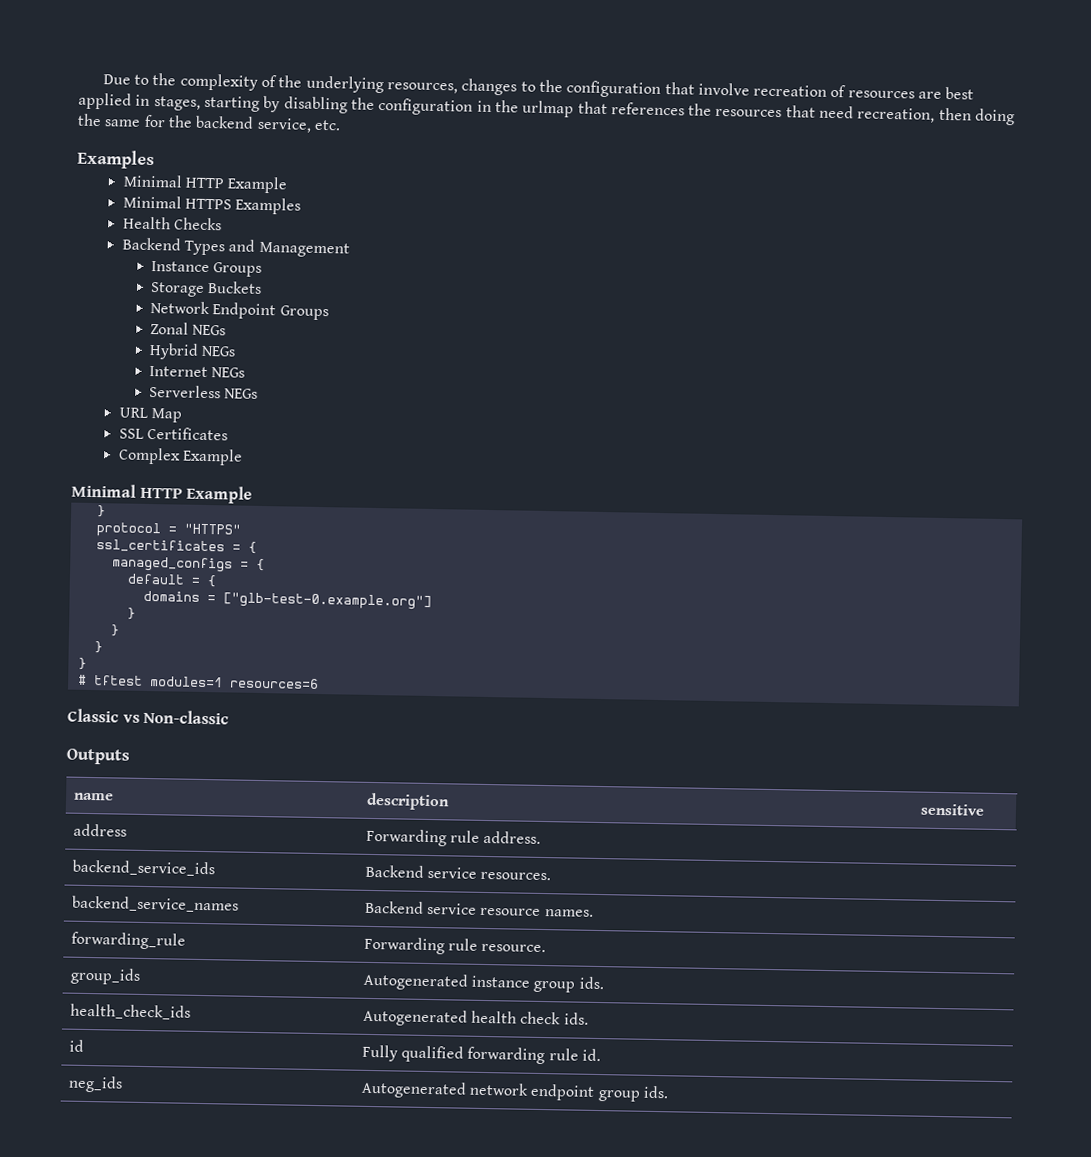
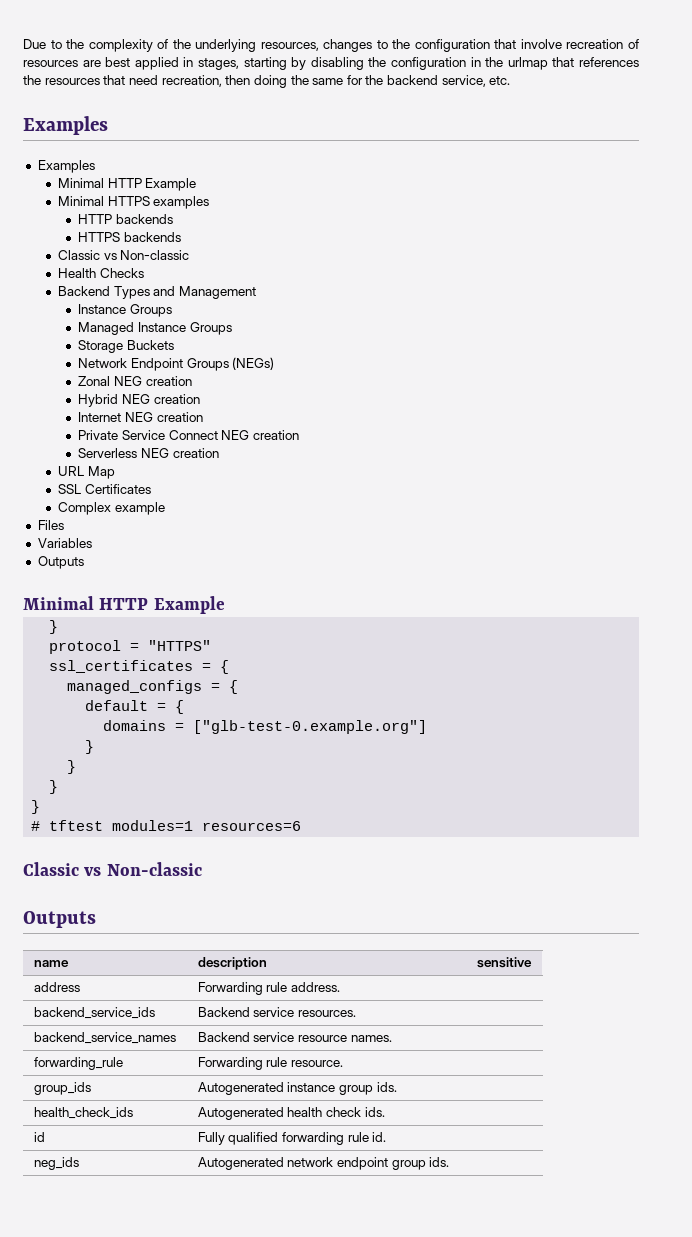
  Due to the complexity of the underlying resources, changes to the configuration that involve recreation of resources are best applied in stages, starting by disabling the configuration in the urlmap that references the resources that need recreation, then doing the same for the backend service, etc.
+ Examples
- Minimal HTTPS Examples
+ Minimal HTTPS examples
+ HTTP backends
+ HTTPS backends
+ Classic vs Non-classic
+ Managed Instance Groups
- Network Endpoint Groups
+ Network Endpoint Groups (NEGs)
- Zonal NEGs
+ Zonal NEG creation
- Hybrid NEGs
+ Hybrid NEG creation
- Internet NEGs
+ Internet NEG creation
+ Private Service Connect NEG creation
- Serverless NEGs
+ Serverless NEG creation
- Complex Example
+ Complex example
+ Files
+ Variables
+ Outputs

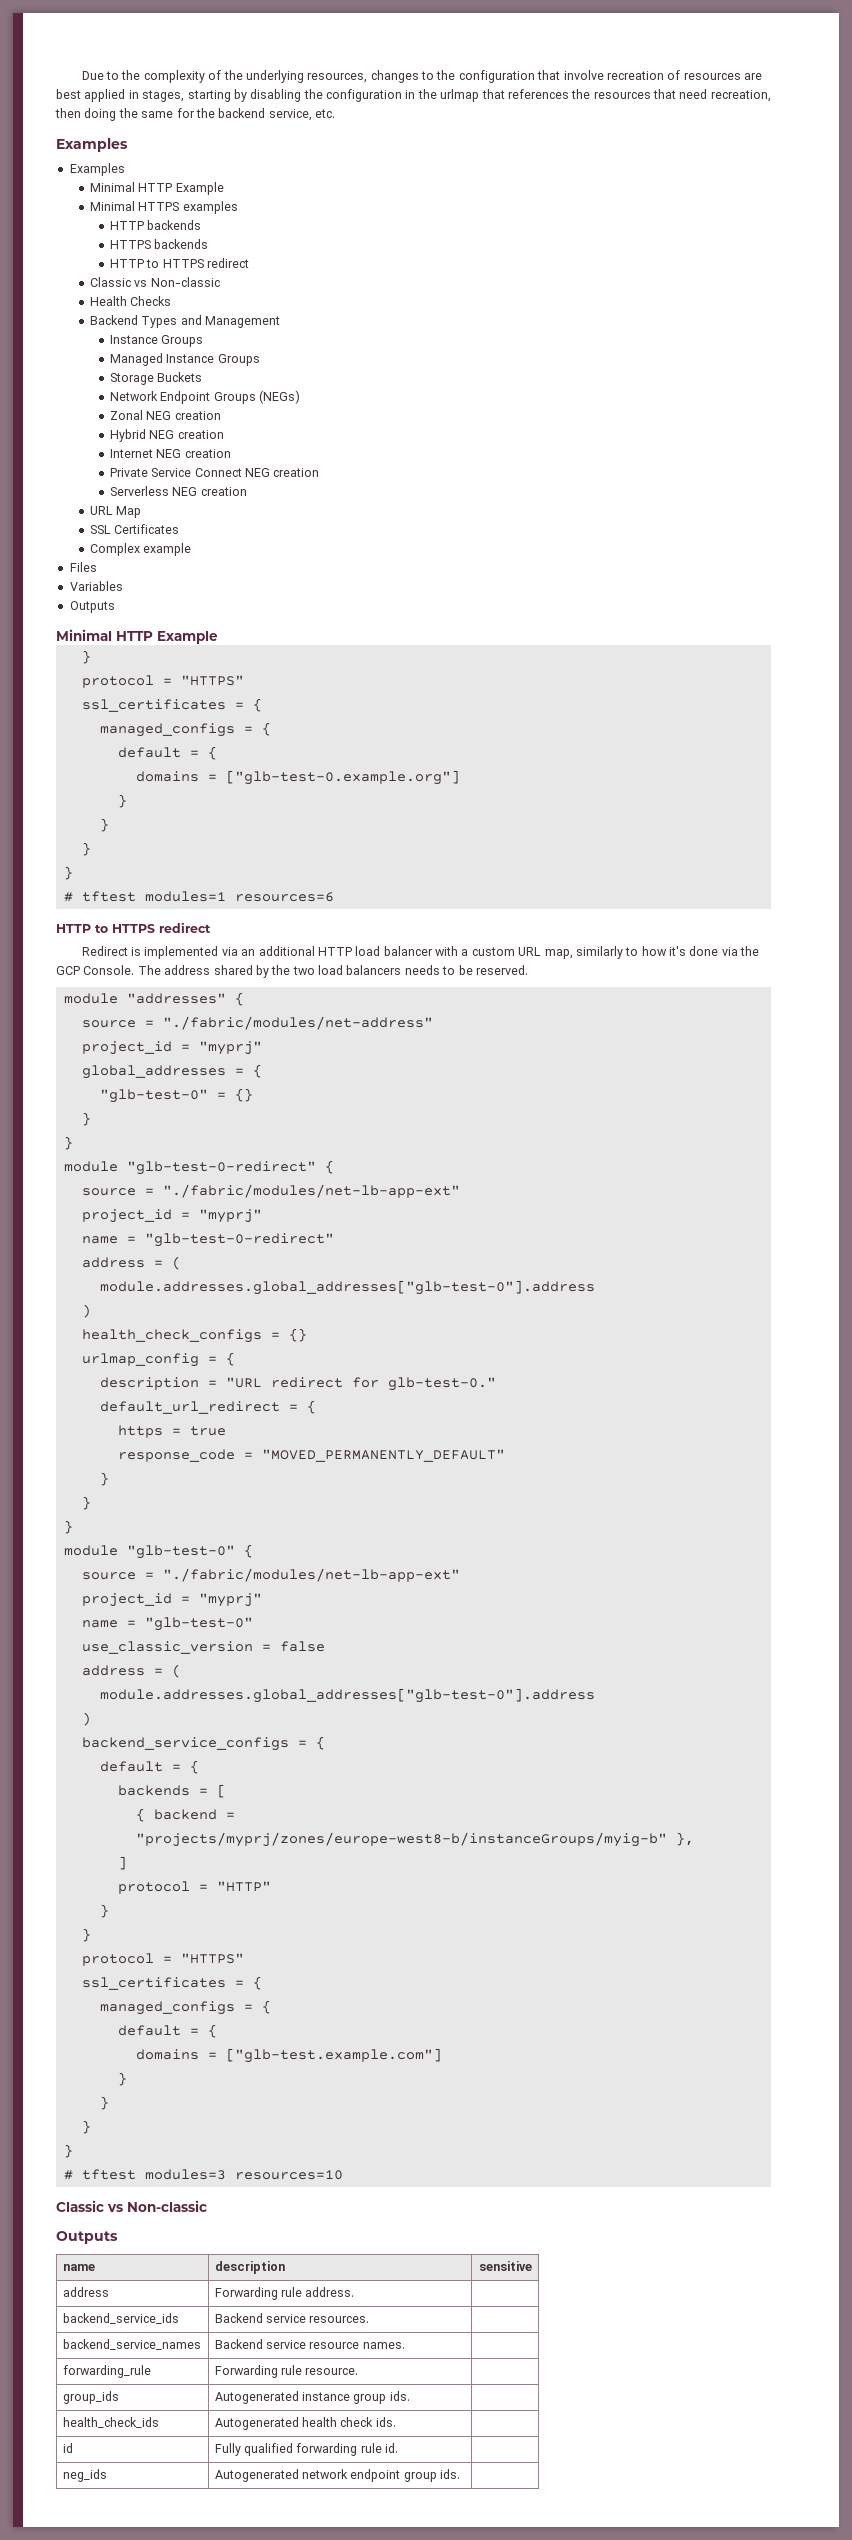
  HTTPS backends
+ HTTP to HTTPS redirect
  # tftest modules=1 resources=6
+ HTTP to HTTPS redirect
+ Redirect is implemented via an additional HTTP load balancer with a custom URL map, similarly to how it's done via the GCP Console. The address shared by the two load balancers needs to be reserved.
+ module "addresses" {
+ source = "./fabric/modules/net-address"
+ project_id = "myprj"
+ global_addresses = {
+ "glb-test-0" = {}
+ }
+ }
+ module "glb-test-0-redirect" {
+ source = "./fabric/modules/net-lb-app-ext"
+ project_id = "myprj"
+ name = "glb-test-0-redirect"
+ address = (
+ module.addresses.global_addresses["glb-test-0"].address
+ )
+ health_check_configs = {}
+ urlmap_config = {
+ description = "URL redirect for glb-test-0."
+ default_url_redirect = {
+ https = true
+ response_code = "MOVED_PERMANENTLY_DEFAULT"
+ }
+ }
+ }
+ module "glb-test-0" {
+ source = "./fabric/modules/net-lb-app-ext"
+ project_id = "myprj"
+ name = "glb-test-0"
+ use_classic_version = false
+ address = (
+ module.addresses.global_addresses["glb-test-0"].address
+ )
+ backend_service_configs = {
+ default = {
+ backends = [
+ { backend = "projects/myprj/zones/europe-west8-b/instanceGroups/myig-b" },
+ ]
+ protocol = "HTTP"
+ }
+ }
+ protocol = "HTTPS"
+ ssl_certificates = {
+ managed_configs = {
+ default = {
+ domains = ["glb-test.example.com"]
+ }
+ }
+ }
+ }
+ # tftest modules=3 resources=10

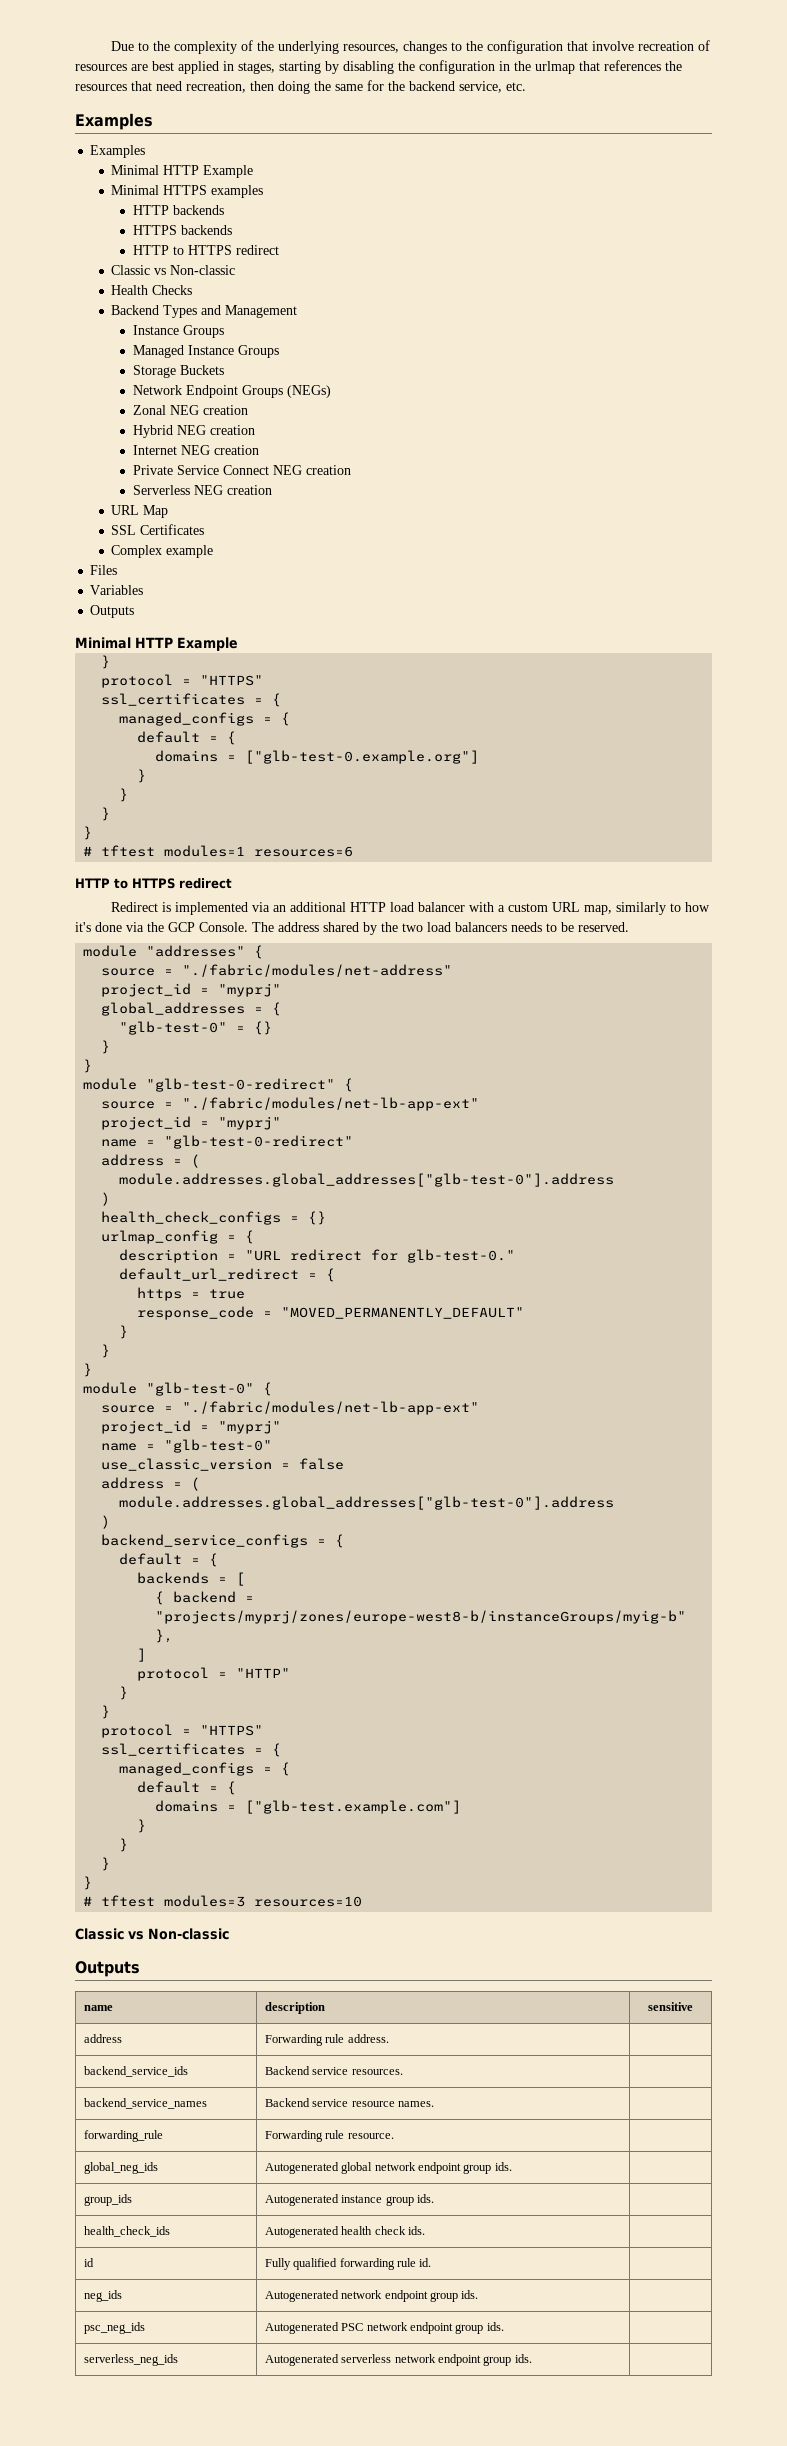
+ global_neg_ids | Autogenerated global network endpoint group ids. |
+ psc_neg_ids | Autogenerated PSC network endpoint group ids. |
+ serverless_neg_ids | Autogenerated serverless network endpoint group ids. |

